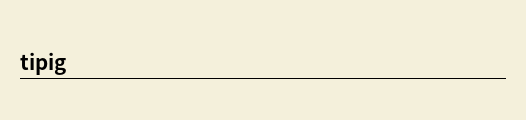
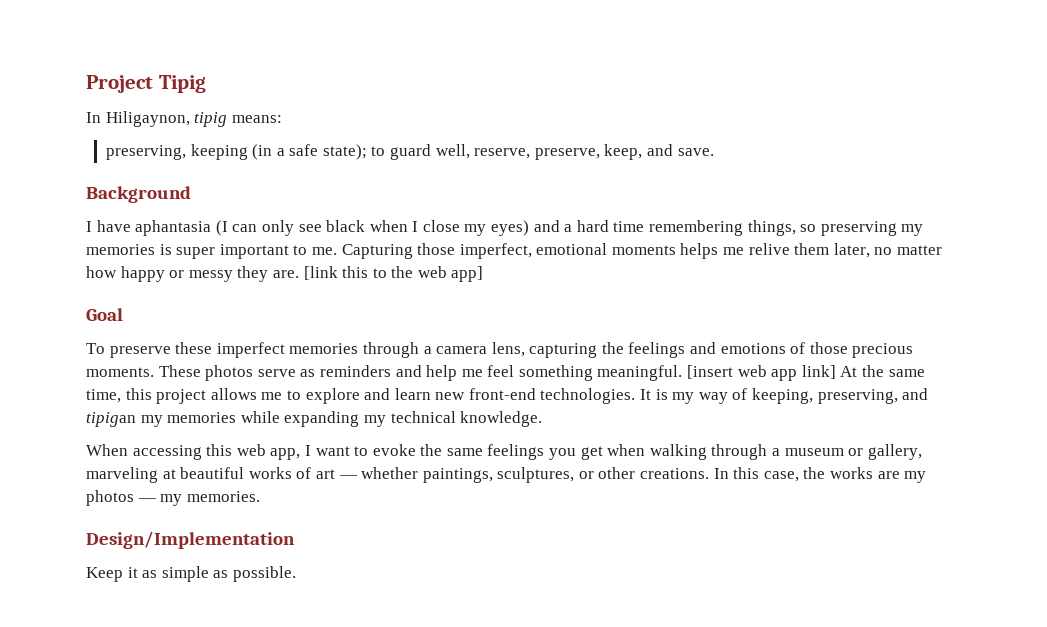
- tipig
+ Project Tipig
+ In Hiligaynon, tipig means:
+ preserving, keeping (in a safe state); to guard well, reserve, preserve, keep, and save.
+ Background
+ I have aphantasia (I can only see black when I close my eyes) and a hard time remembering things, so preserving my memories is super important to me. Capturing those imperfect, emotional moments helps me relive them later, no matter how happy or messy they are. [link this to the web app]
+ Goal
+ To preserve these imperfect memories through a camera lens, capturing the feelings and emotions of those precious moments. These photos serve as reminders and help me feel something meaningful. [insert web app link] At the same time, this project allows me to explore and learn new front-end technologies. It is my way of keeping, preserving, and tipigan my memories while expanding my technical knowledge.
+ When accessing this web app, I want to evoke the same feelings you get when walking through a museum or gallery, marveling at beautiful works of art — whether paintings, sculptures, or other creations. In this case, the works are my photos — my memories.
+ Design/Implementation
+ Keep it as simple as possible.

